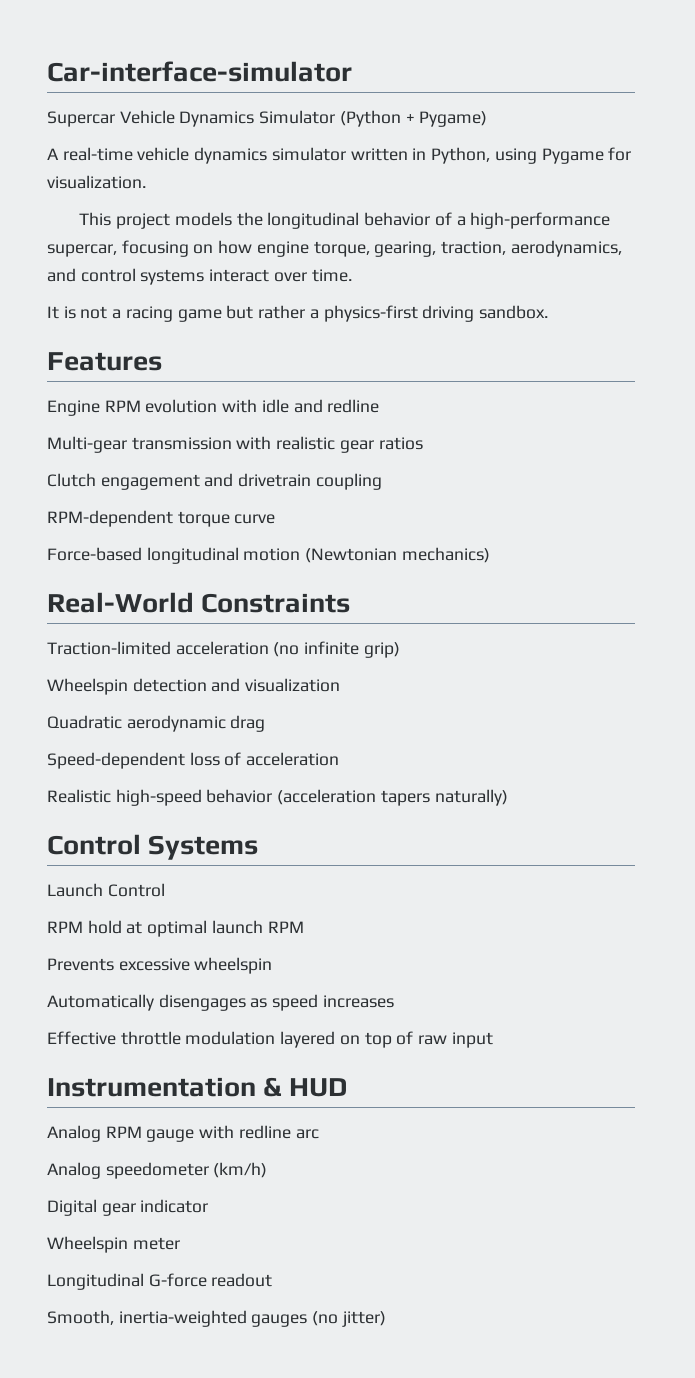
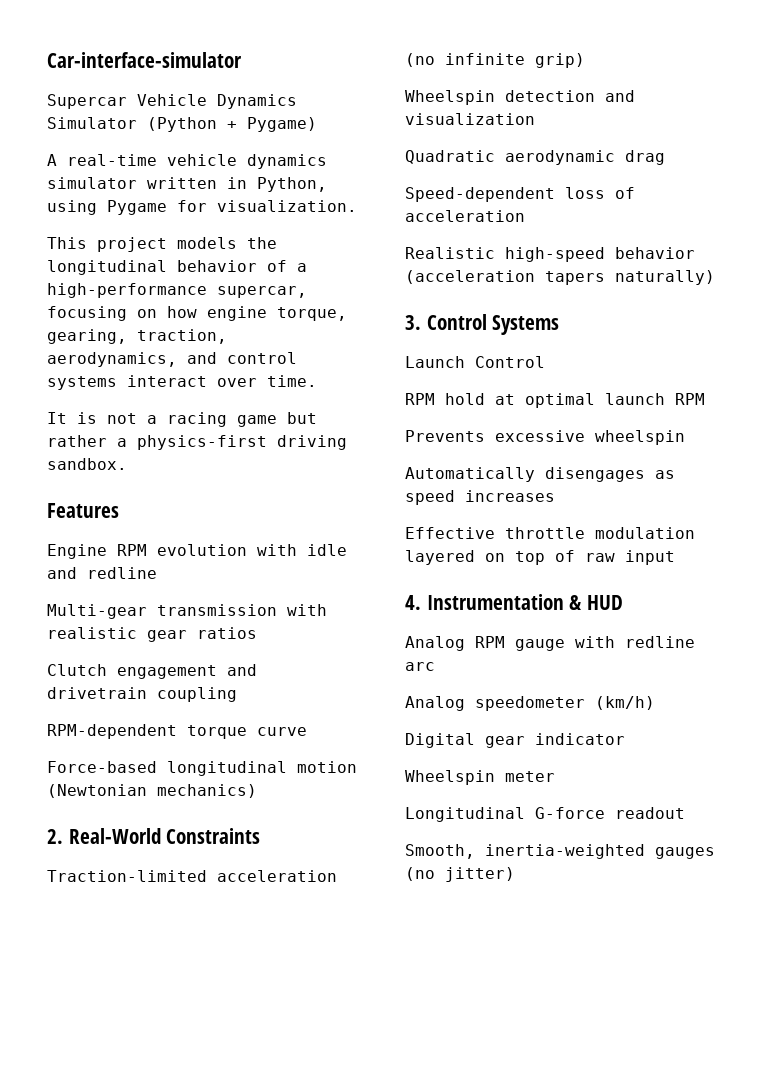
- Real-World Constraints
+ 2. Real-World Constraints
- Control Systems
+ 3. Control Systems
- Instrumentation & HUD
+ 4. Instrumentation & HUD

